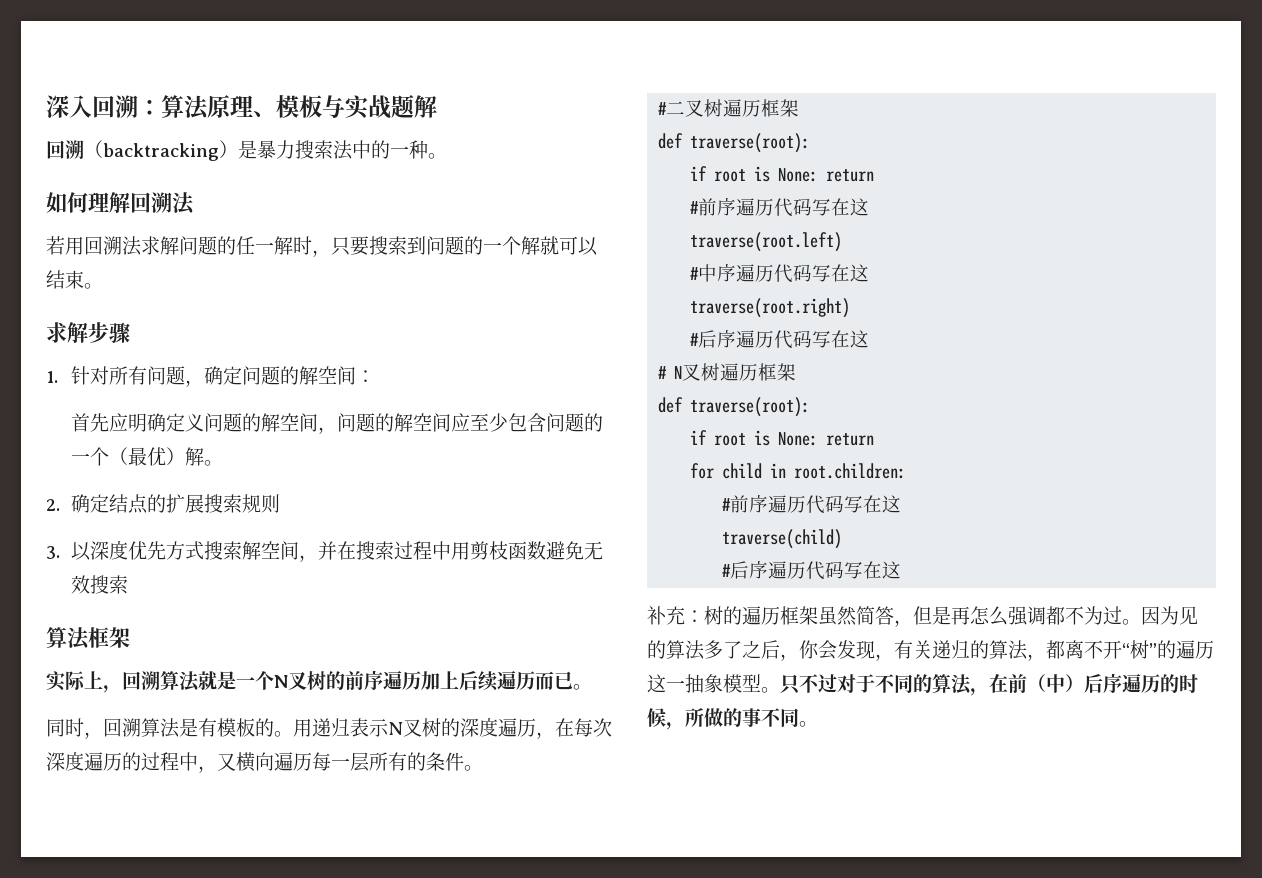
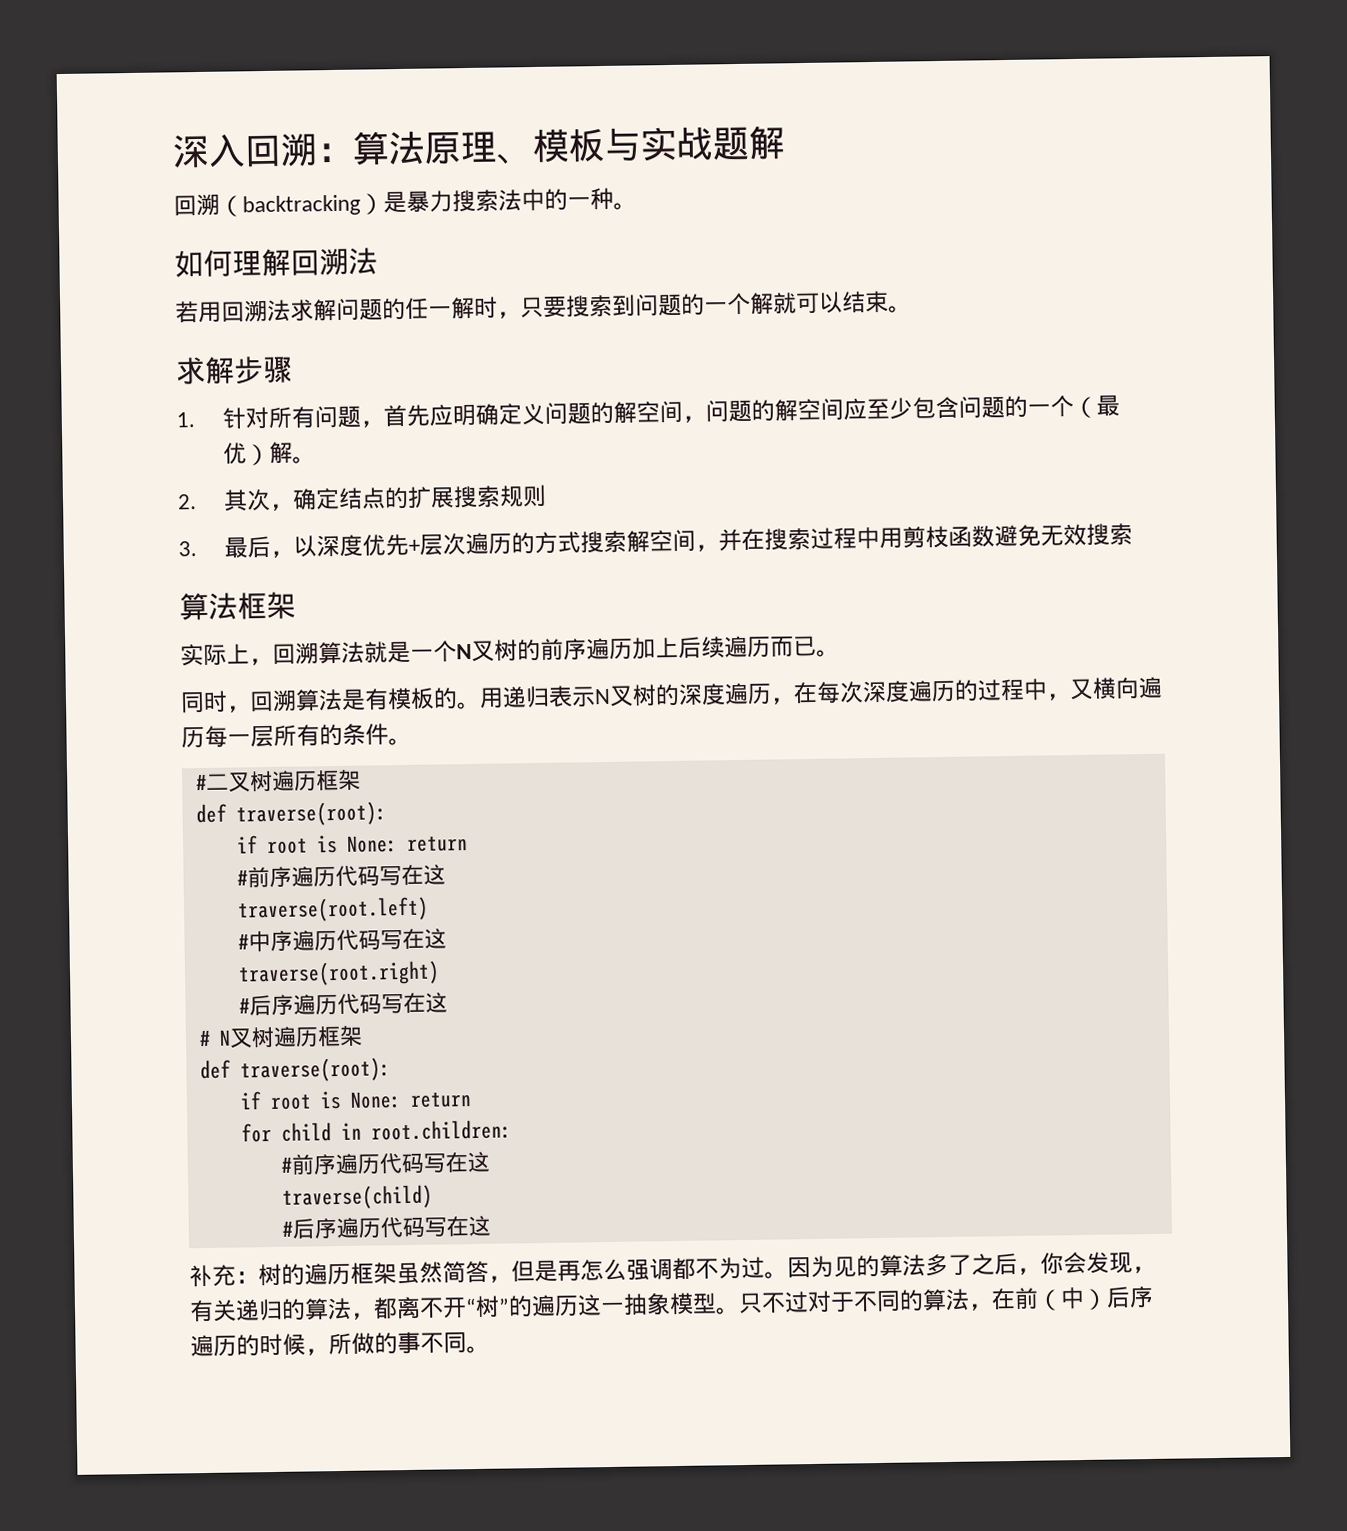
- 1.针对所有问题，确定问题的解空间：
- 首先应明确定义问题的解空间，问题的解空间应至少包含问题的一个（最优）解。
+ 1.针对所有问题，首先应明确定义问题的解空间，问题的解空间应至少包含问题的一个（最优）解。
- 2.确定结点的扩展搜索规则
+ 2.其次，确定结点的扩展搜索规则
- 3.以深度优先方式搜索解空间，并在搜索过程中用剪枝函数避免无效搜索
+ 3.最后，以深度优先+层次遍历的方式搜索解空间，并在搜索过程中用剪枝函数避免无效搜索

